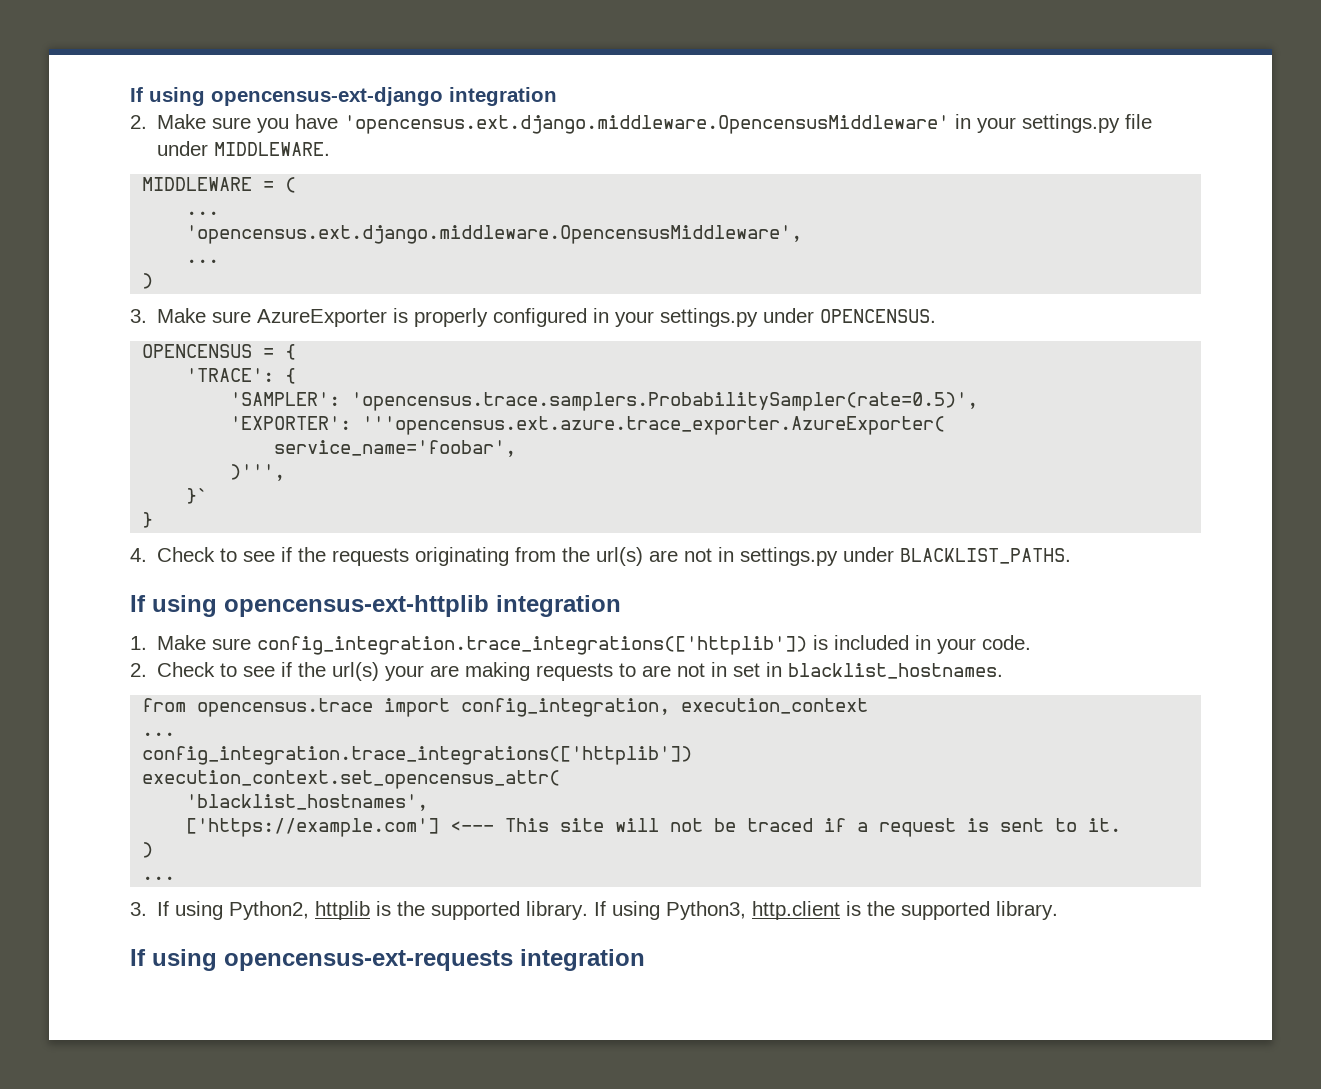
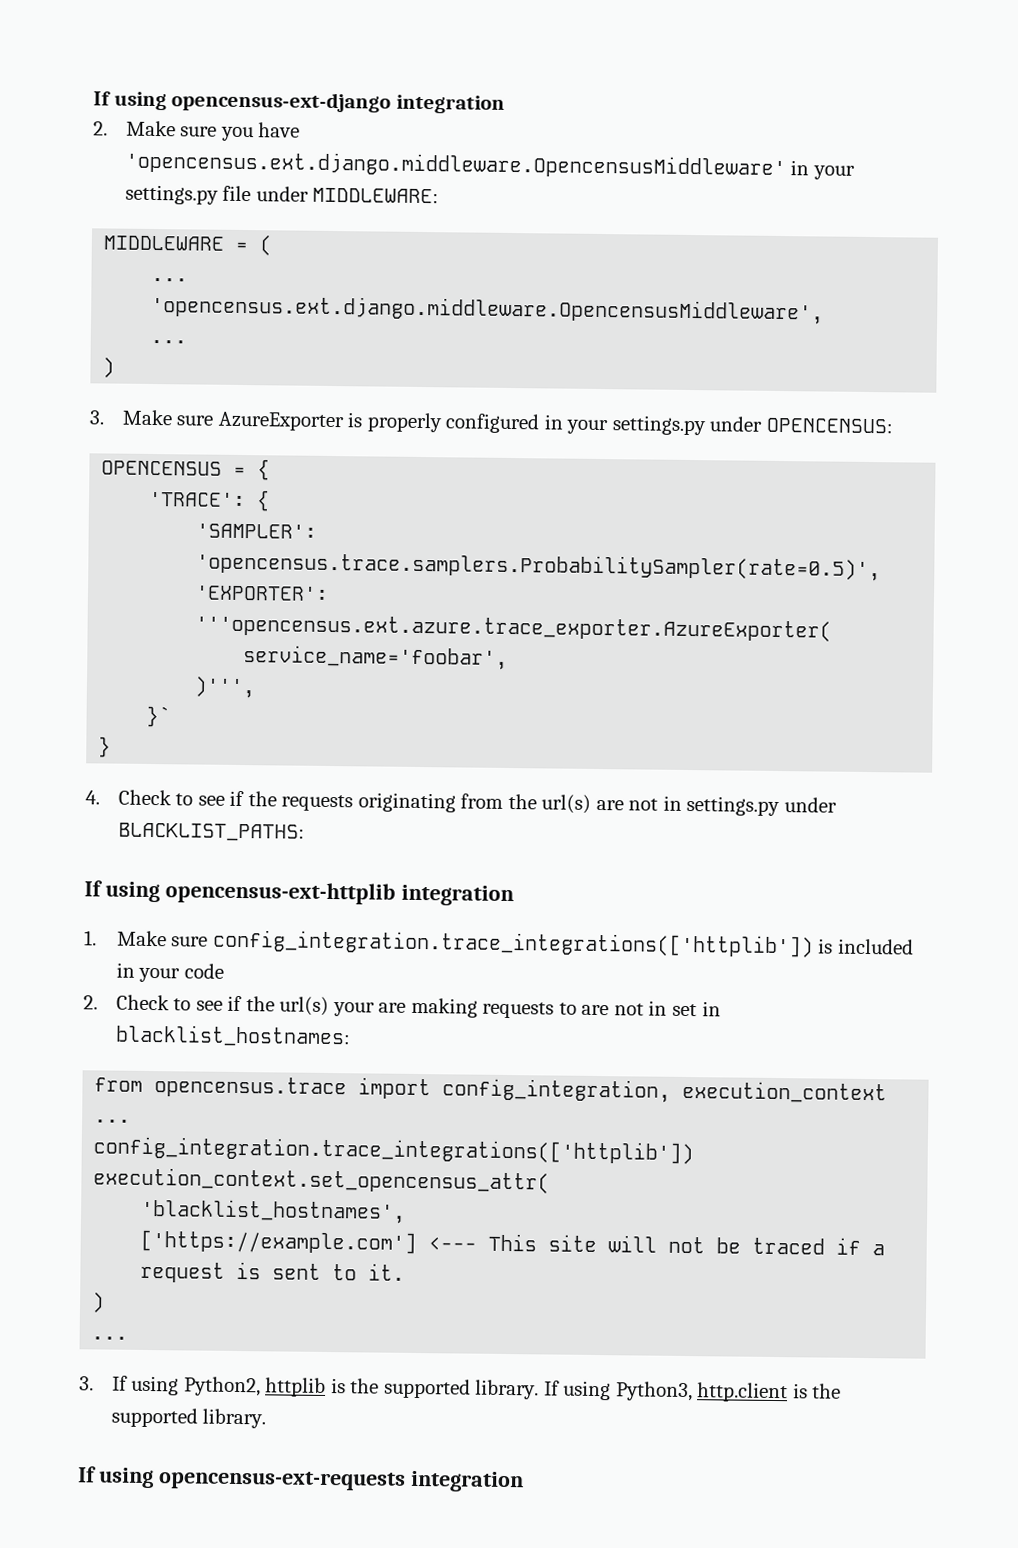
- 2. Make sure you have 'opencensus.ext.django.middleware.OpencensusMiddleware' in your settings.py file under MIDDLEWARE.
+ 2. Make sure you have 'opencensus.ext.django.middleware.OpencensusMiddleware' in your settings.py file under MIDDLEWARE:
- 3. Make sure AzureExporter is properly configured in your settings.py under OPENCENSUS.
+ 3. Make sure AzureExporter is properly configured in your settings.py under OPENCENSUS:
- 4. Check to see if the requests originating from the url(s) are not in settings.py under BLACKLIST_PATHS.
+ 4. Check to see if the requests originating from the url(s) are not in settings.py under BLACKLIST_PATHS:
- 1. Make sure config_integration.trace_integrations(['httplib']) is included in your code.
+ 1. Make sure config_integration.trace_integrations(['httplib']) is included in your code
- 2. Check to see if the url(s) your are making requests to are not in set in blacklist_hostnames.
+ 2. Check to see if the url(s) your are making requests to are not in set in blacklist_hostnames:

